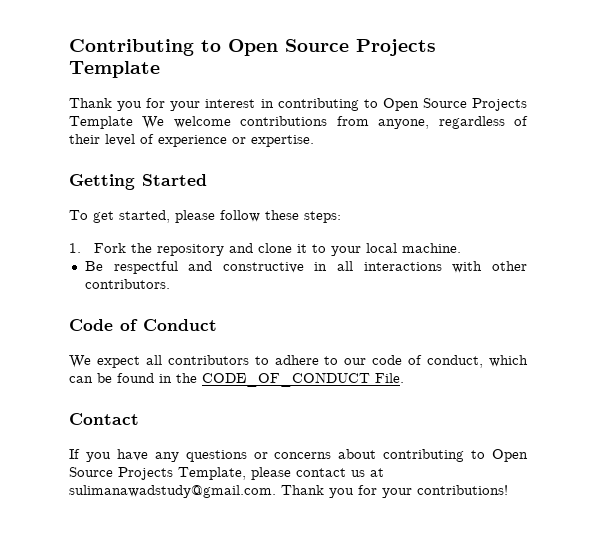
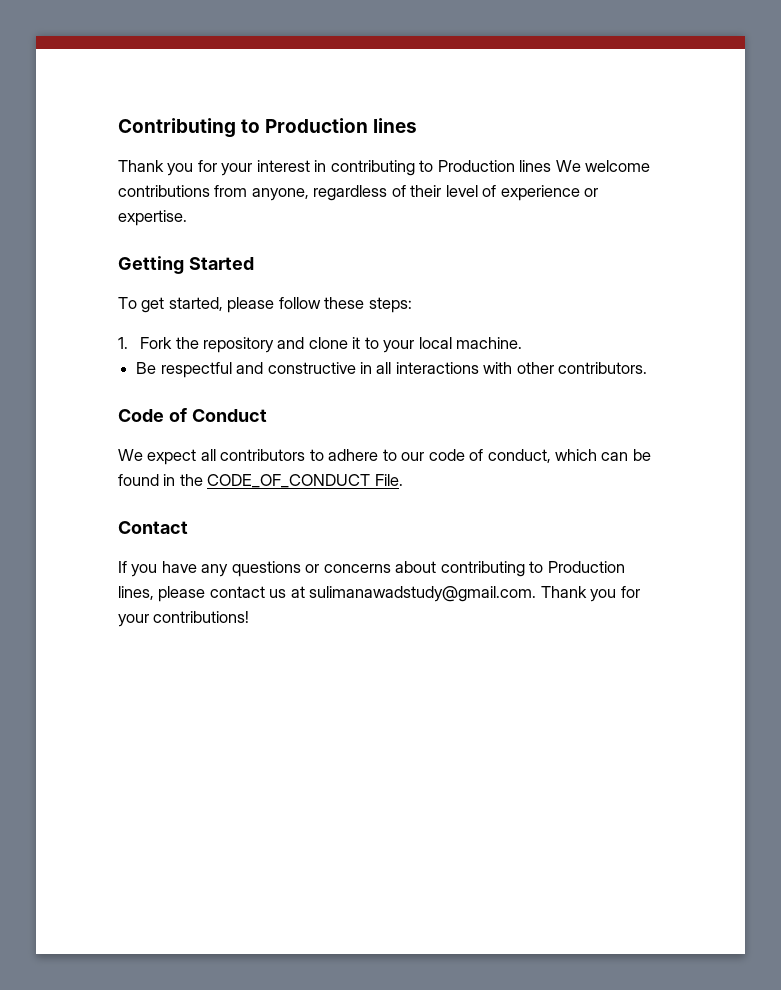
- Contributing to Open Source Projects Template
+ Contributing to Production lines
- Thank you for your interest in contributing to Open Source Projects Template We welcome contributions from anyone, regardless of their level of experience or expertise.
+ Thank you for your interest in contributing to Production lines We welcome contributions from anyone, regardless of their level of experience or expertise.
- If you have any questions or concerns about contributing to Open Source Projects Template, please contact us at sulimanawadstudy@gmail.com. Thank you for your contributions!
+ If you have any questions or concerns about contributing to Production lines, please contact us at sulimanawadstudy@gmail.com. Thank you for your contributions!

